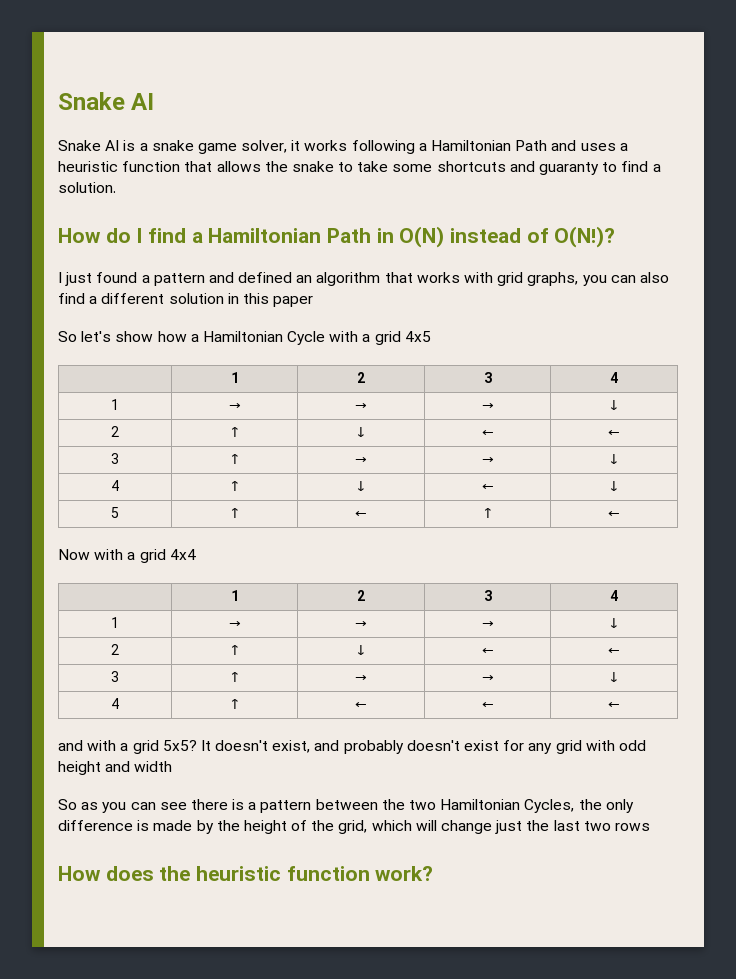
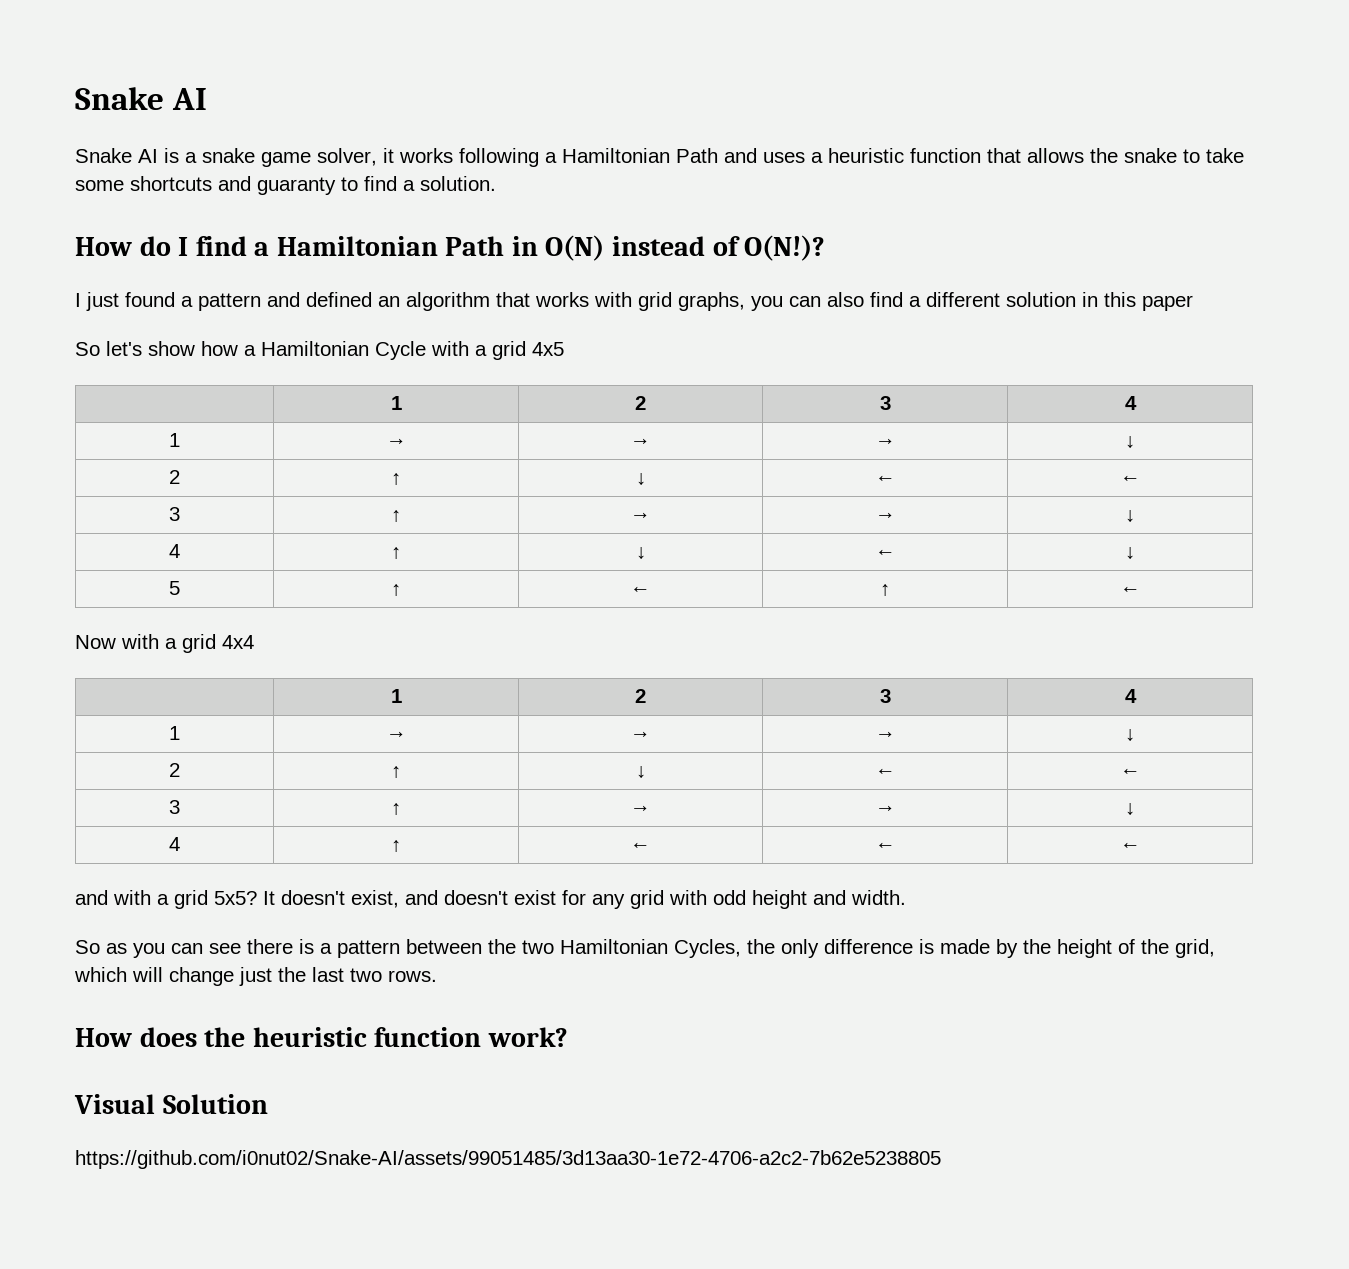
- It doesn't exist, and probably doesn't exist for any grid with odd height and width
+ It doesn't exist, and doesn't exist for any grid with odd height and width.
- So as you can see there is a pattern between the two Hamiltonian Cycles, the only difference is made by the height of the grid, which will change just the last two rows
+ So as you can see there is a pattern between the two Hamiltonian Cycles, the only difference is made by the height of the grid, which will change just the last two rows.
+ Visual Solution
+ https://github.com/i0nut02/Snake-AI/assets/99051485/3d13aa30-1e72-4706-a2c2-7b62e5238805

